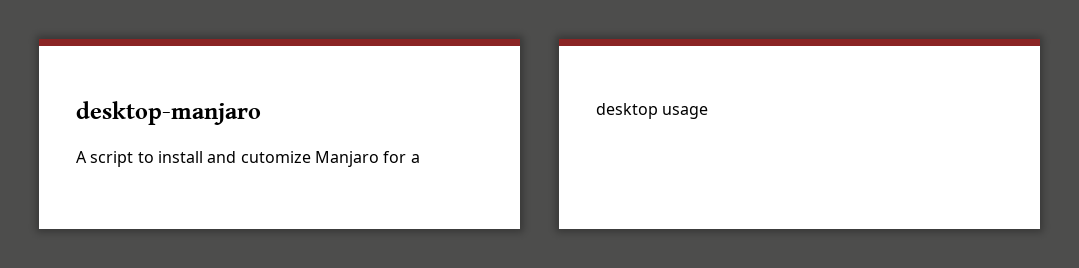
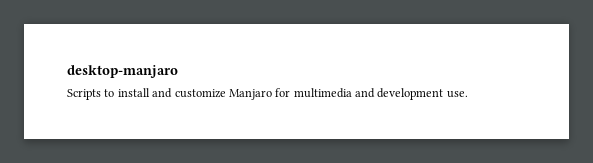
- A script to install and cutomize Manjaro for a desktop usage
+ Scripts to install and customize Manjaro for multimedia and development use.

